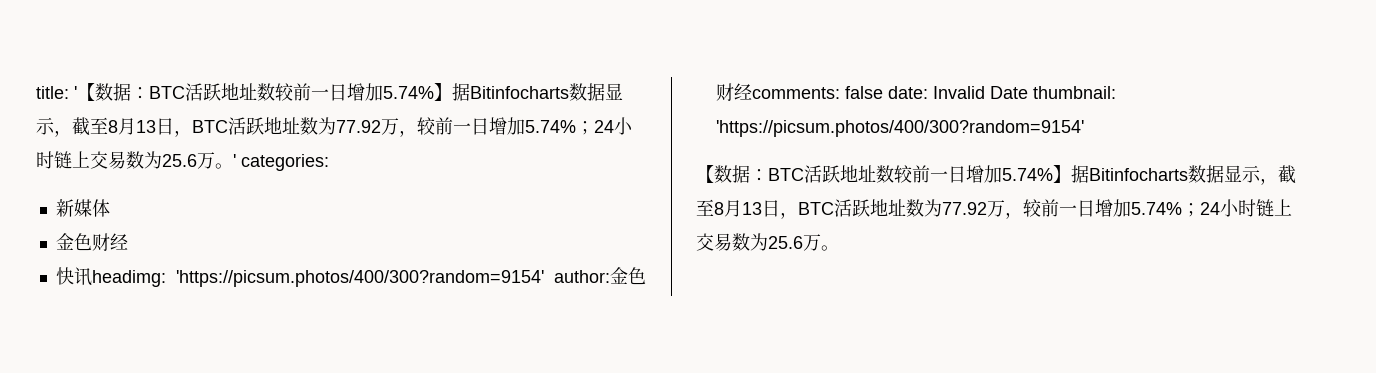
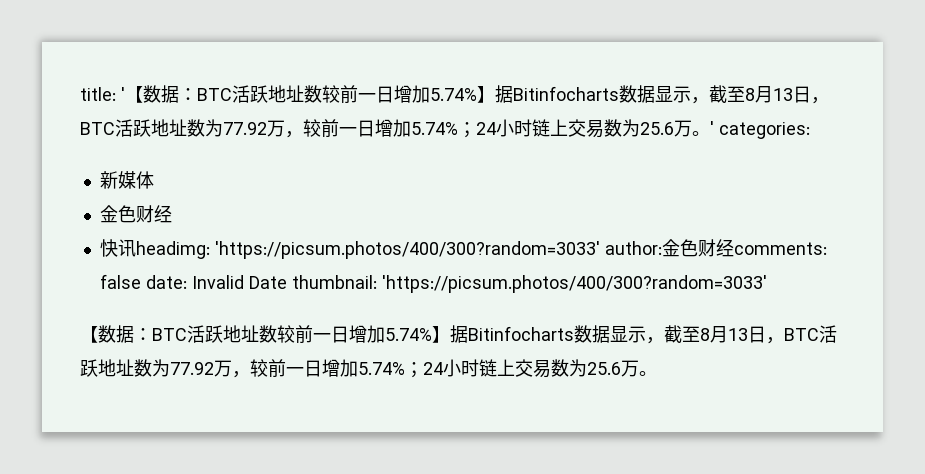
- 快讯headimg: 'https://picsum.photos/400/300?random=9154' author:金色财经comments: false date: Invalid Date thumbnail: 'https://picsum.photos/400/300?random=9154'
+ 快讯headimg: 'https://picsum.photos/400/300?random=3033' author:金色财经comments: false date: Invalid Date thumbnail: 'https://picsum.photos/400/300?random=3033'

